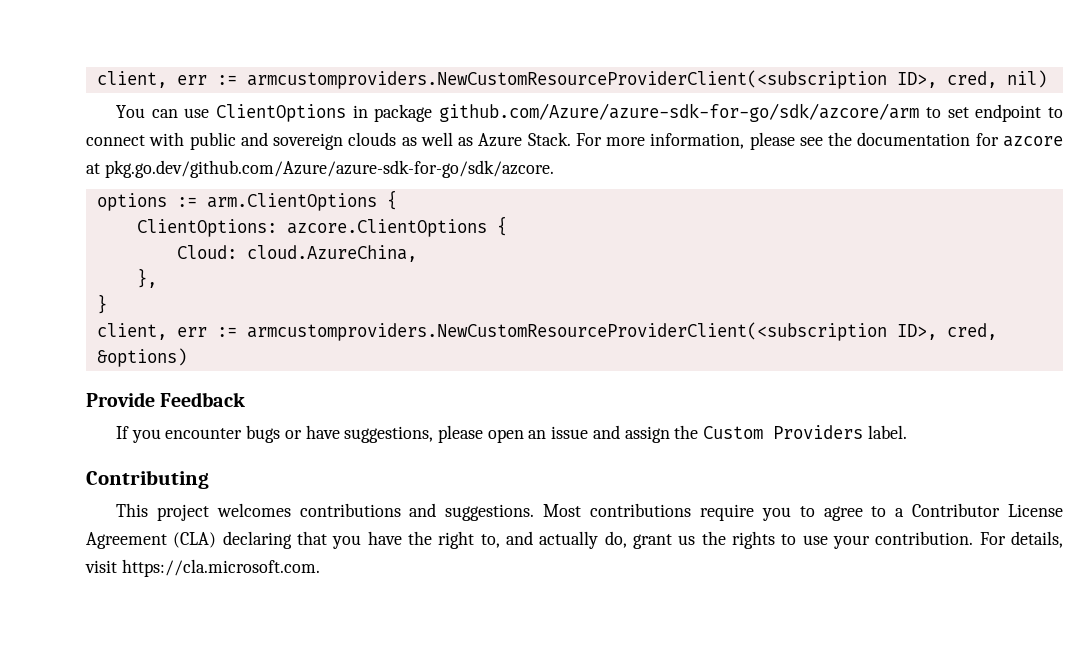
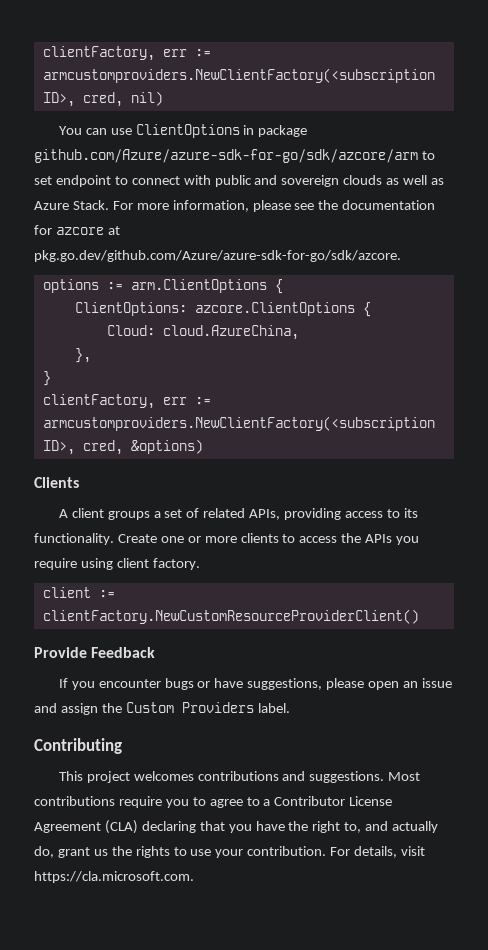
- client, err := armcustomproviders.NewCustomResourceProviderClient(<subscription ID>, cred, nil)
+ clientFactory, err := armcustomproviders.NewClientFactory(<subscription ID>, cred, nil)
- client, err := armcustomproviders.NewCustomResourceProviderClient(<subscription ID>, cred, &options)
+ clientFactory, err := armcustomproviders.NewClientFactory(<subscription ID>, cred, &options)
+ Clients
+ A client groups a set of related APIs, providing access to its functionality. Create one or more clients to access the APIs you require using client factory.
+ client := clientFactory.NewCustomResourceProviderClient()

